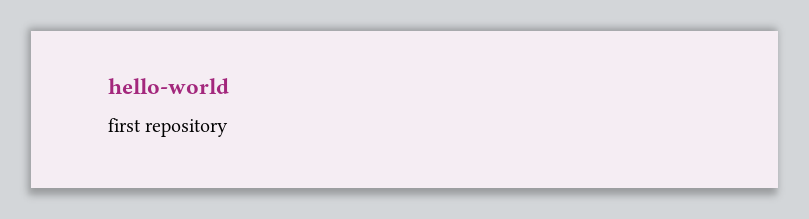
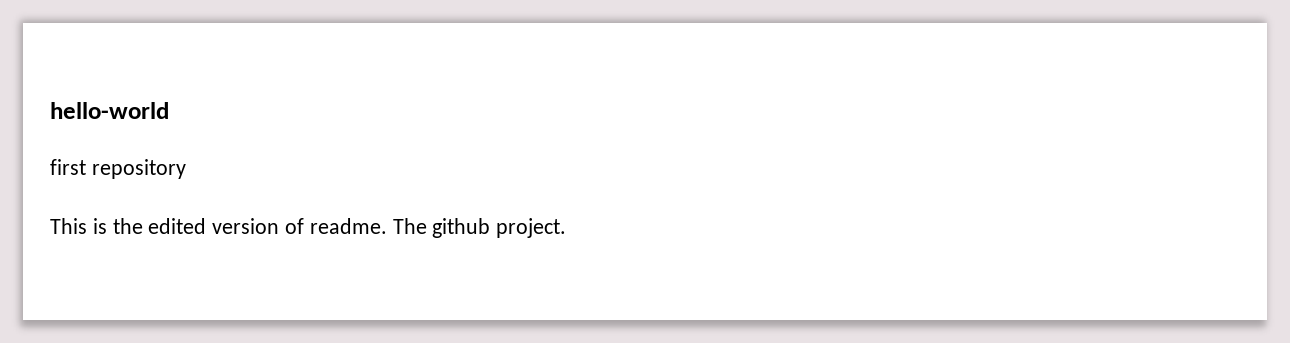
+ This is the edited version of readme. The github project.

